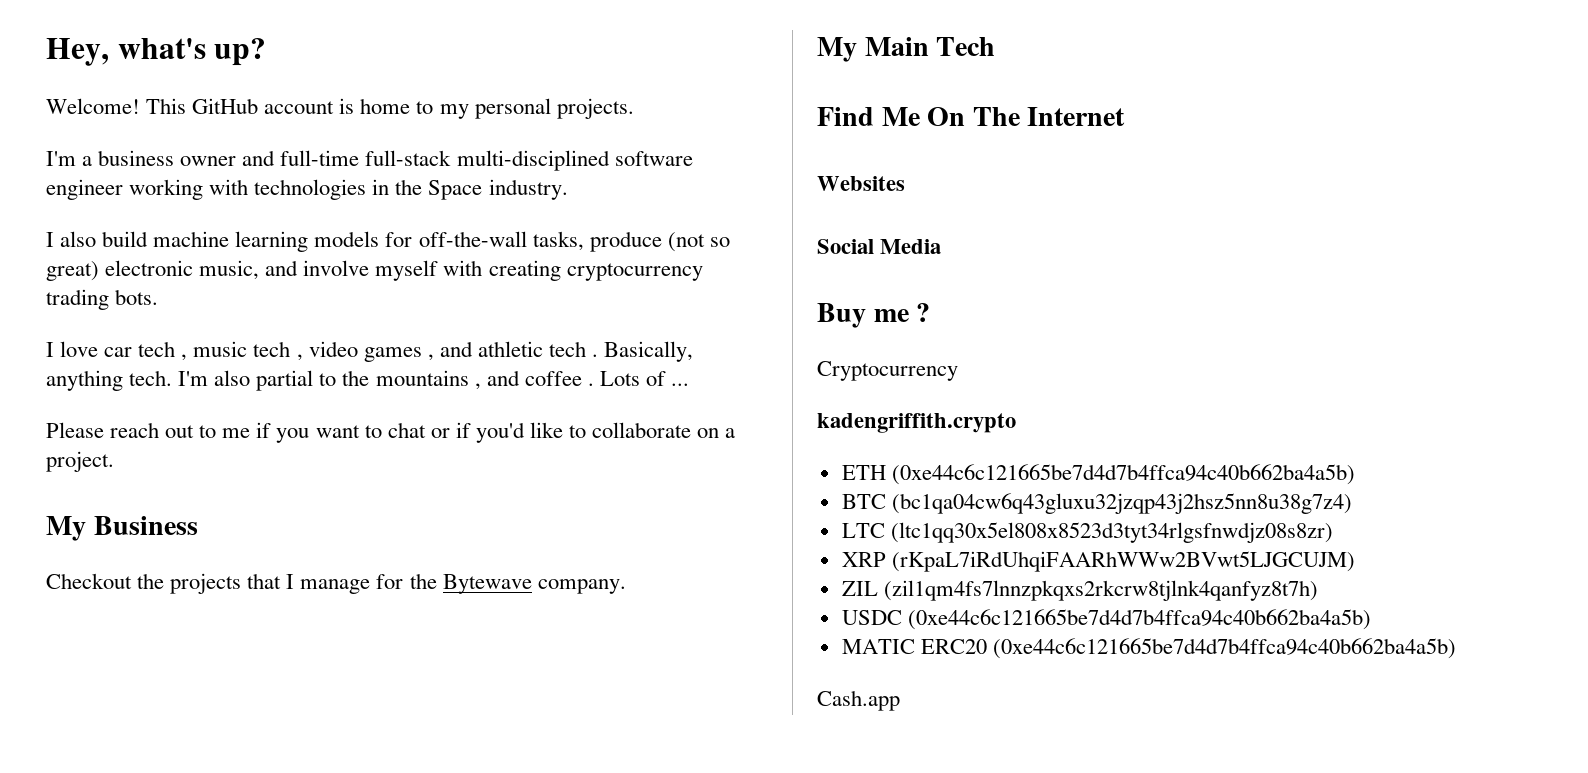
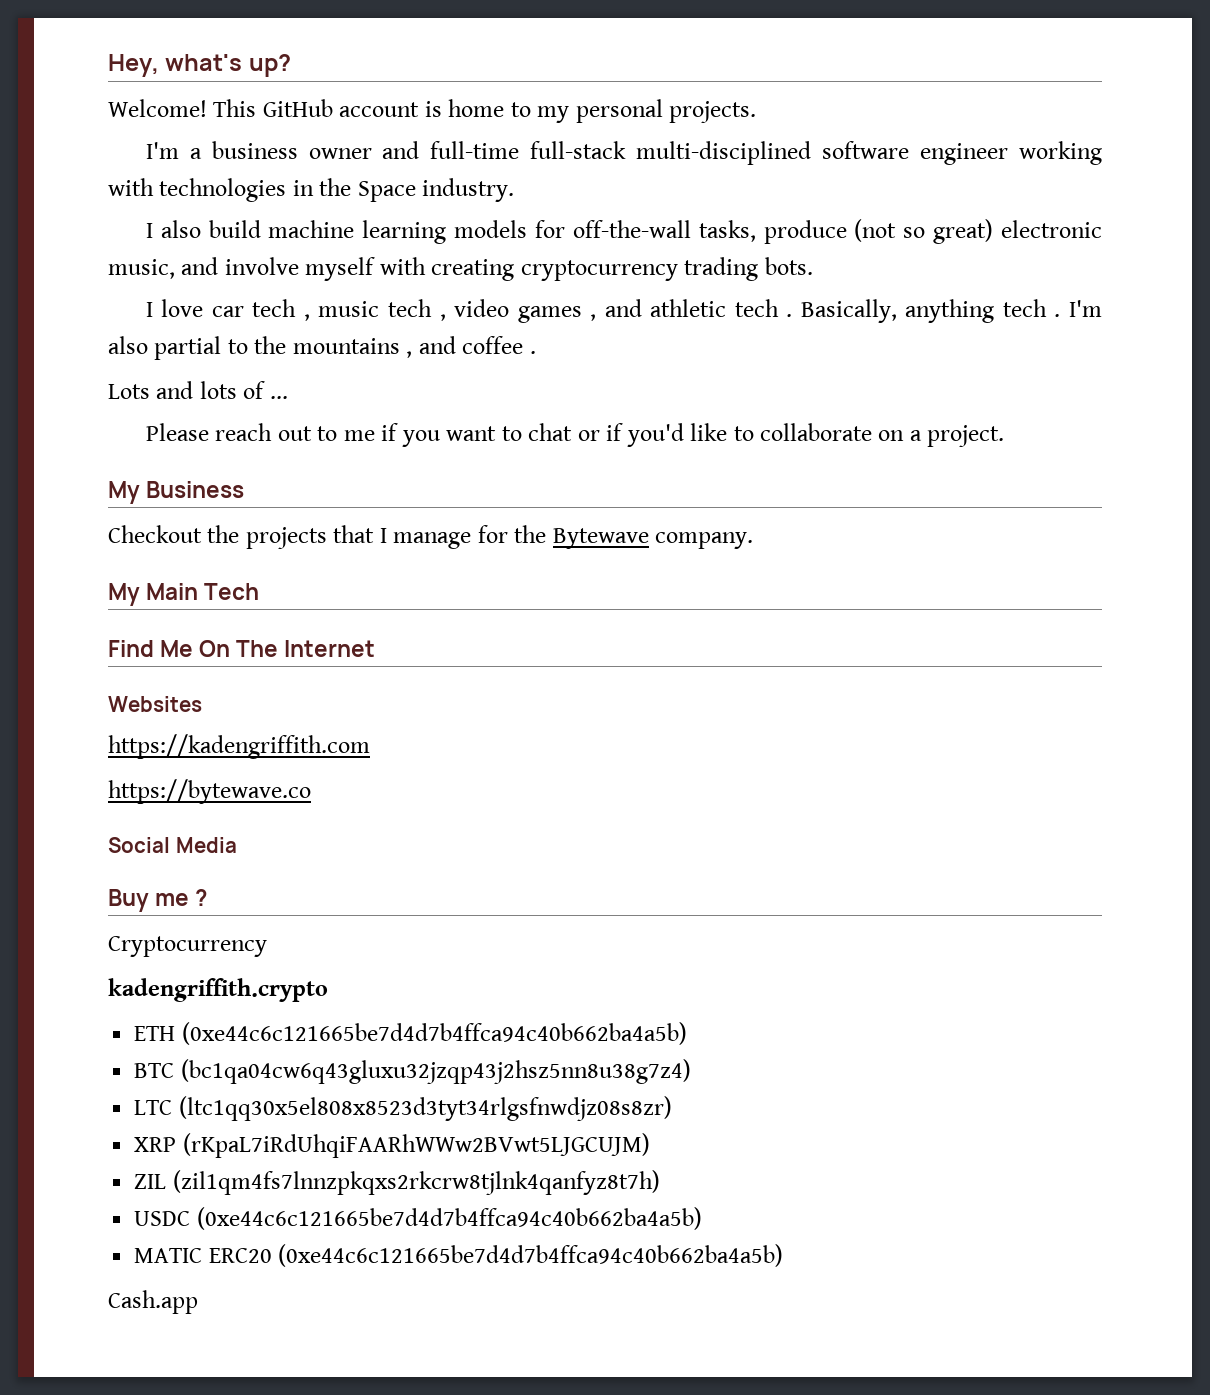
- Basically, anything tech.
+ Basically, anything tech .
- I'm also partial to the mountains , and coffee . Lots of ...
+ I'm also partial to the mountains , and coffee .
+ Lots and lots of ...
+ https://kadengriffith.com
+ https://bytewave.co

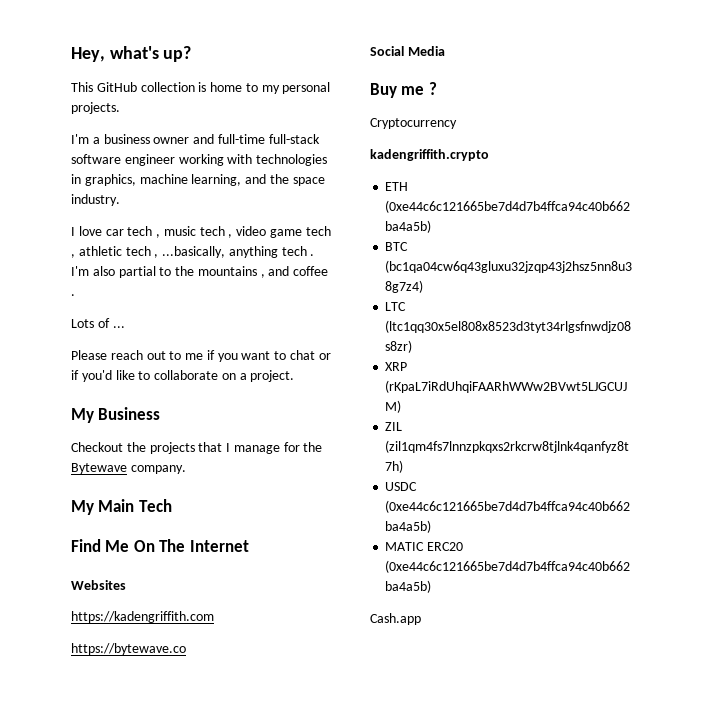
- Welcome! This GitHub account is home to my personal projects.
+ This GitHub collection is home to my personal projects.
- I'm a business owner and full-time full-stack multi-disciplined software engineer working with technologies in the Space industry.
- I also build machine learning models for off-the-wall tasks, produce (not so great) electronic music, and involve myself with creating cryptocurrency trading bots.
+ I'm a business owner and full-time full-stack software engineer working with technologies in graphics, machine learning, and the space industry.
- I love car tech , music tech , video games , and athletic tech . Basically, anything tech .
+ I love car tech , music tech , video game tech , athletic tech , ...basically, anything tech .
- Lots and lots of ...
+ Lots of ...

